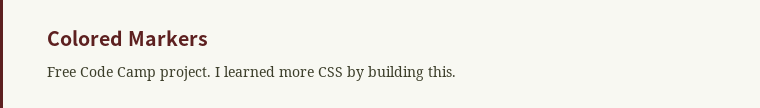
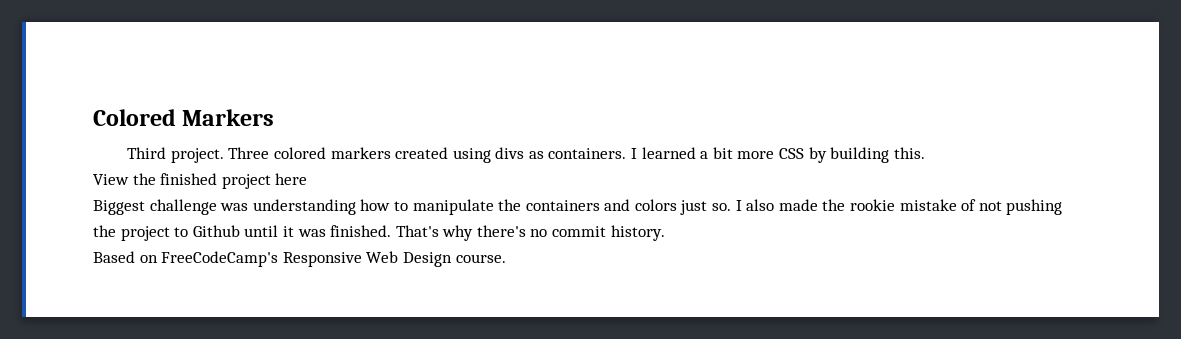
- Free Code Camp project. I learned more CSS by building this.
+ Third project. Three colored markers created using divs as containers. I learned a bit more CSS by building this.
+ View the finished project here
+ Biggest challenge was understanding how to manipulate the containers and colors just so. I also made the rookie mistake of not pushing the project to Github until it was finished. That's why there's no commit history.
+ Based on FreeCodeCamp's Responsive Web Design course.

